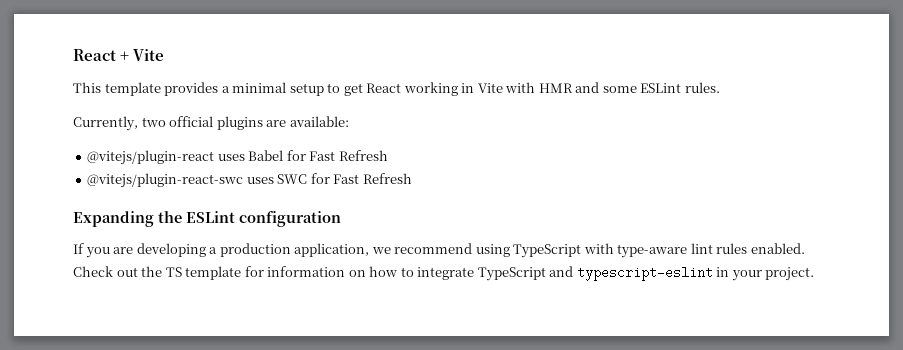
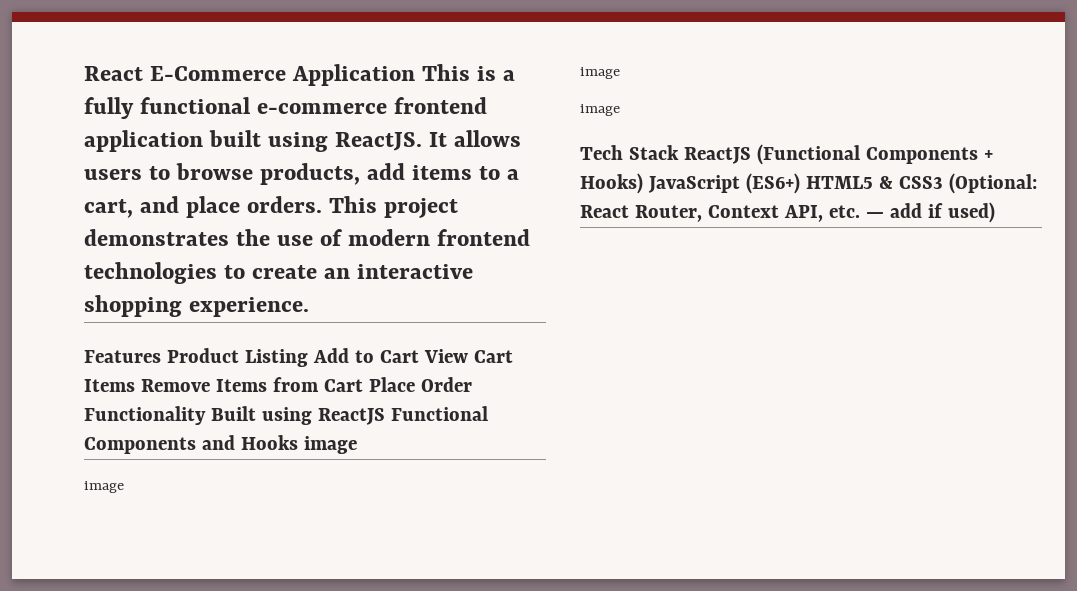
- React + Vite
- This template provides a minimal setup to get React working in Vite with HMR and some ESLint rules.
- Currently, two official plugins are available:
- @vitejs/plugin-react uses Babel for Fast Refresh
- @vitejs/plugin-react-swc uses SWC for Fast Refresh
- Expanding the ESLint configuration
- If you are developing a production application, we recommend using TypeScript with type-aware lint rules enabled. Check out the TS template for information on how to integrate TypeScript and typescript-eslint in your project.
+ React E-Commerce Application This is a fully functional e-commerce frontend application built using ReactJS. It allows users to browse products, add items to a cart, and place orders. This project demonstrates the use of modern frontend technologies to create an interactive shopping experience.
+ Features Product Listing Add to Cart View Cart Items Remove Items from Cart Place Order Functionality Built using ReactJS Functional Components and Hooks image
+ image
+ image
+ image
+ Tech Stack ReactJS (Functional Components + Hooks) JavaScript (ES6+) HTML5 & CSS3 (Optional: React Router, Context API, etc. — add if used)

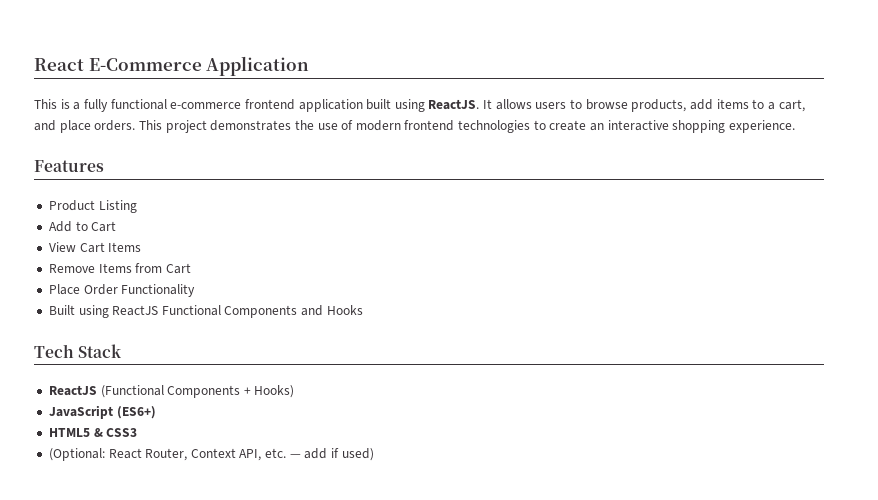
- React E-Commerce Application This is a fully functional e-commerce frontend application built using ReactJS.
+ React E-Commerce Application
+ This is a fully functional e-commerce frontend application built using ReactJS.
- Features Product Listing Add to Cart View Cart Items Remove Items from Cart Place Order Functionality Built using ReactJS Functional Components and Hooks image
- image
- image
- image
+ Features
+ Product Listing
+ Add to Cart
+ View Cart Items
+ Remove Items from Cart
+ Place Order Functionality
+ Built using ReactJS Functional Components and Hooks
- Tech Stack ReactJS (Functional Components + Hooks) JavaScript (ES6+) HTML5 & CSS3 (Optional: React Router, Context API, etc. — add if used)
+ Tech Stack
+ ReactJS (Functional Components + Hooks)
+ JavaScript (ES6+)
+ HTML5 & CSS3
+ (Optional: React Router, Context API, etc. — add if used)

